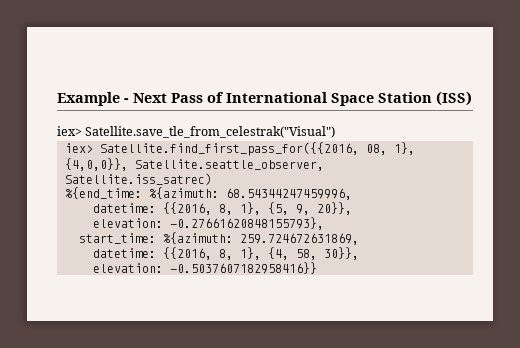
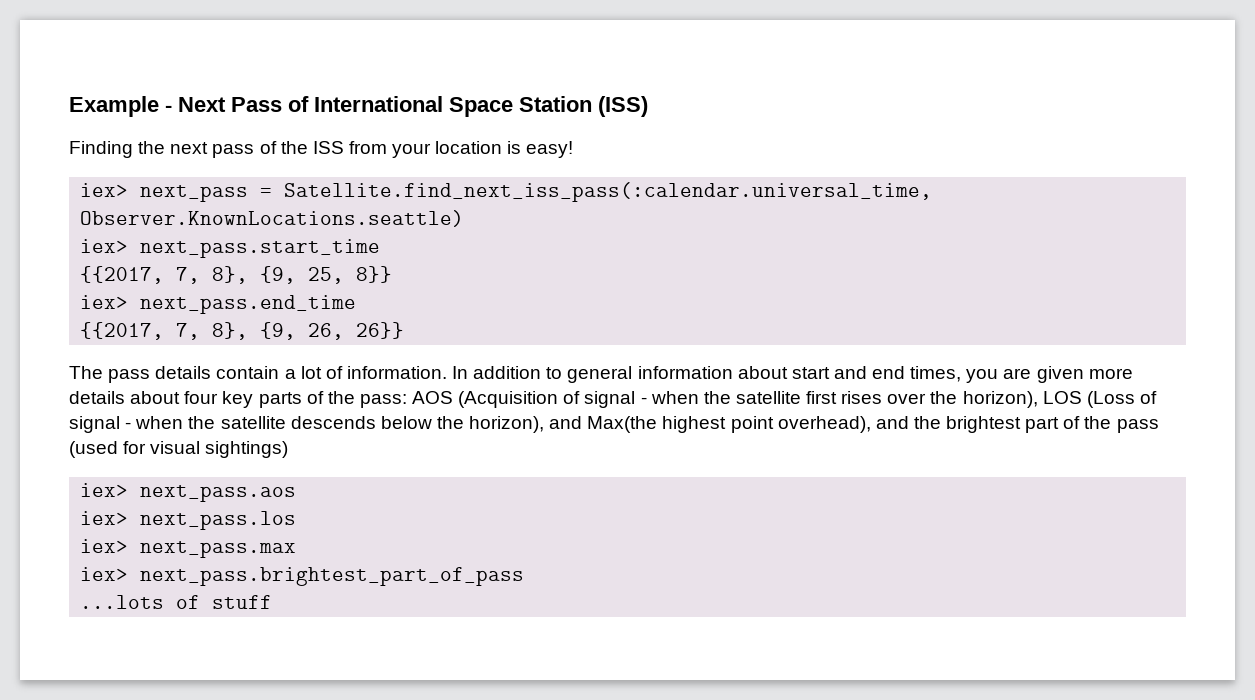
- iex> Satellite.save_tle_from_celestrak("Visual")
- iex> Satellite.find_first_pass_for({{2016, 08, 1}, {4,0,0}}, Satellite.seattle_observer, Satellite.iss_satrec)
- %{end_time: %{azimuth: 68.54344247459996,
- datetime: {{2016, 8, 1}, {5, 9, 20}},
- elevation: -0.27661620848155793},
- start_time: %{azimuth: 259.724672631869,
- datetime: {{2016, 8, 1}, {4, 58, 30}},
- elevation: -0.5037607182958416}}
+ Finding the next pass of the ISS from your location is easy!
+ iex> next_pass = Satellite.find_next_iss_pass(:calendar.universal_time, Observer.KnownLocations.seattle)
+ iex> next_pass.start_time
+ {{2017, 7, 8}, {9, 25, 8}}
+ iex> next_pass.end_time
+ {{2017, 7, 8}, {9, 26, 26}}
+ The pass details contain a lot of information. In addition to general information about start and end times, you are given more details about four key parts of the pass: AOS (Acquisition of signal - when the satellite first rises over the horizon), LOS (Loss of signal - when the satellite descends below the horizon), and Max(the highest point overhead), and the brightest part of the pass (used for visual sightings)
+ iex> next_pass.aos
+ iex> next_pass.los
+ iex> next_pass.max
+ iex> next_pass.brightest_part_of_pass
+ ...lots of stuff

